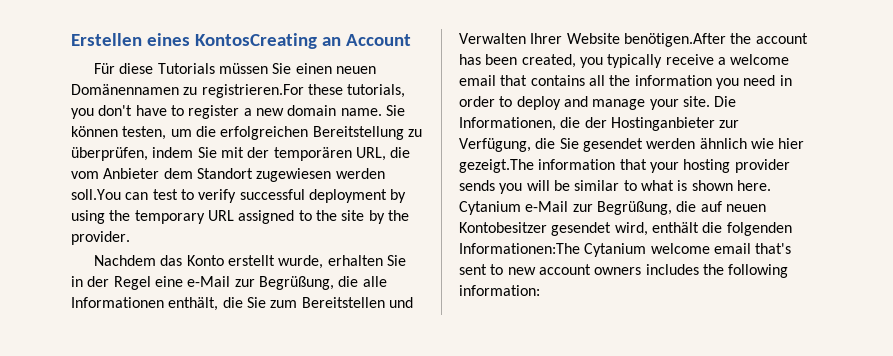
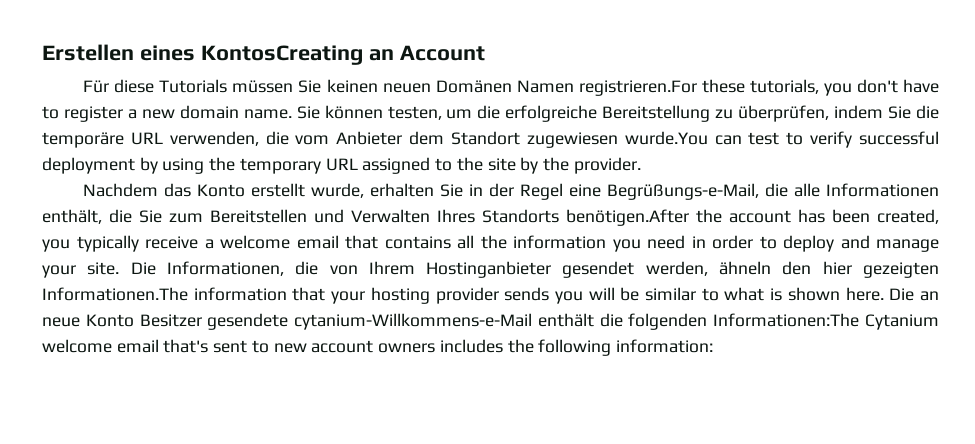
- Für diese Tutorials müssen Sie einen neuen Domänennamen zu registrieren.For these tutorials, you don't have to register a new domain name.
+ Für diese Tutorials müssen Sie keinen neuen Domänen Namen registrieren.For these tutorials, you don't have to register a new domain name.
- Sie können testen, um die erfolgreichen Bereitstellung zu überprüfen, indem Sie mit der temporären URL, die vom Anbieter dem Standort zugewiesen werden soll.You can test to verify successful deployment by using the temporary URL assigned to the site by the provider.
+ Sie können testen, um die erfolgreiche Bereitstellung zu überprüfen, indem Sie die temporäre URL verwenden, die vom Anbieter dem Standort zugewiesen wurde.You can test to verify successful deployment by using the temporary URL assigned to the site by the provider.
- Nachdem das Konto erstellt wurde, erhalten Sie in der Regel eine e-Mail zur Begrüßung, die alle Informationen enthält, die Sie zum Bereitstellen und Verwalten Ihrer Website benötigen.After the account has been created, you typically receive a welcome email that contains all the information you need in order to deploy and manage your site.
+ Nachdem das Konto erstellt wurde, erhalten Sie in der Regel eine Begrüßungs-e-Mail, die alle Informationen enthält, die Sie zum Bereitstellen und Verwalten Ihres Standorts benötigen.After the account has been created, you typically receive a welcome email that contains all the information you need in order to deploy and manage your site.
- Die Informationen, die der Hostinganbieter zur Verfügung, die Sie gesendet werden ähnlich wie hier gezeigt.The information that your hosting provider sends you will be similar to what is shown here.
+ Die Informationen, die von Ihrem Hostinganbieter gesendet werden, ähneln den hier gezeigten Informationen.The information that your hosting provider sends you will be similar to what is shown here.
- Cytanium e-Mail zur Begrüßung, die auf neuen Kontobesitzer gesendet wird, enthält die folgenden Informationen:The Cytanium welcome email that's sent to new account owners includes the following information:
+ Die an neue Konto Besitzer gesendete cytanium-Willkommens-e-Mail enthält die folgenden Informationen:The Cytanium welcome email that's sent to new account owners includes the following information:

